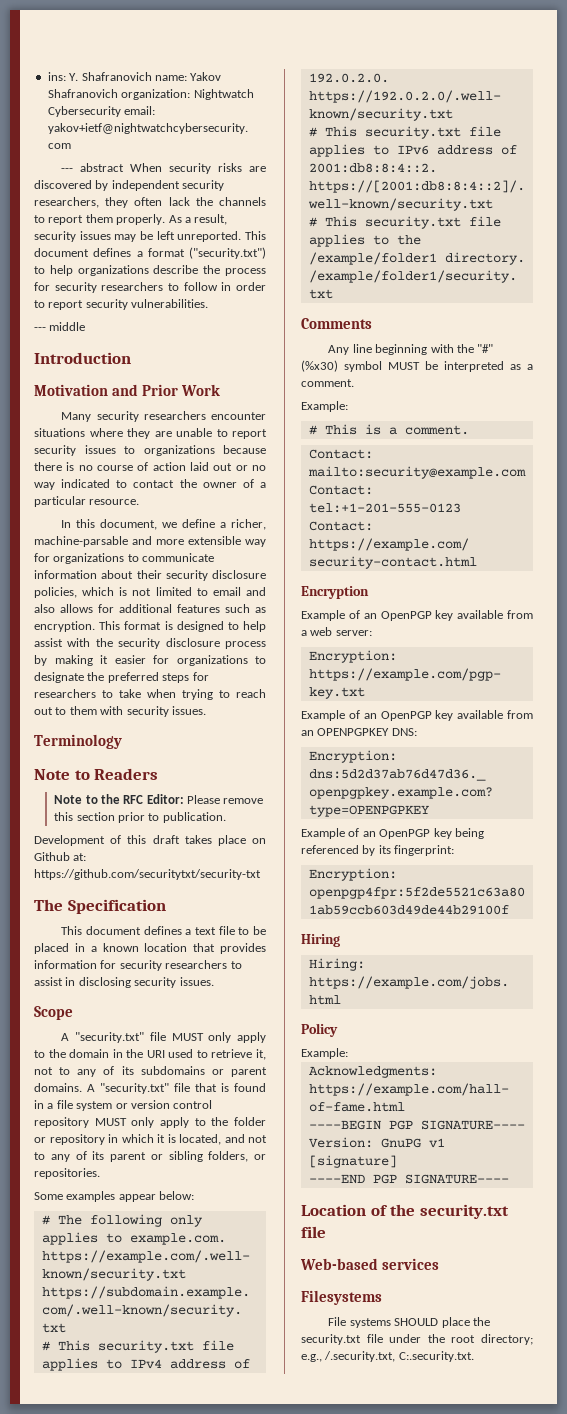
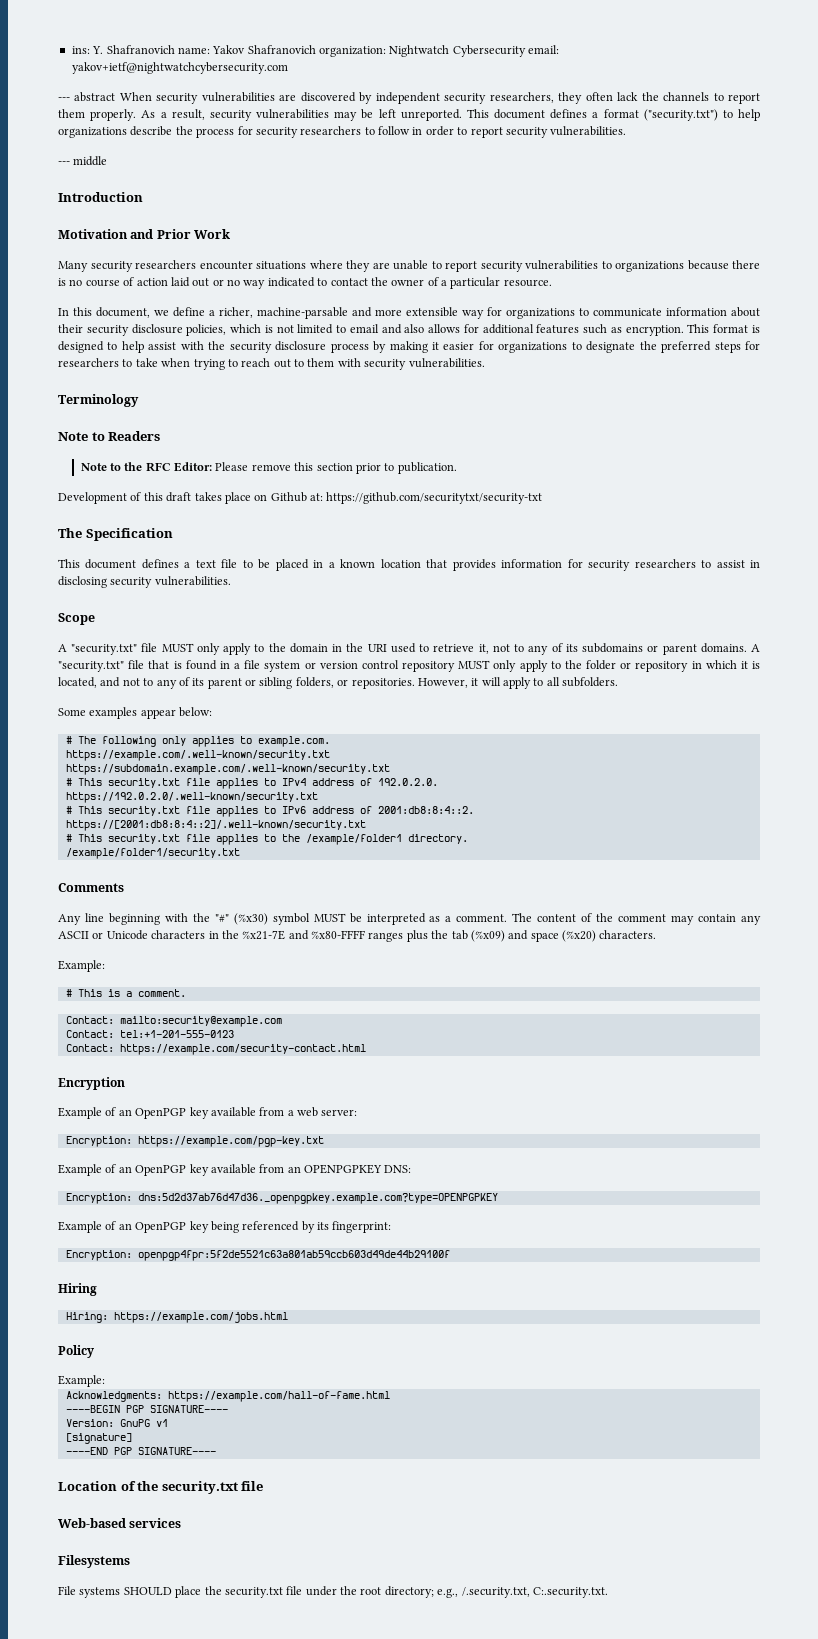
- --- abstract When security risks are discovered by independent security researchers, they often lack the channels to report them properly.
+ --- abstract When security vulnerabilities are discovered by independent security researchers, they often lack the channels to report them properly.
- As a result, security issues may be left unreported.
+ As a result, security vulnerabilities may be left unreported.
- Many security researchers encounter situations where they are unable to report security issues to organizations because there is no course of action laid out or no way indicated to contact the owner of a particular resource.
+ Many security researchers encounter situations where they are unable to report security vulnerabilities to organizations because there is no course of action laid out or no way indicated to contact the owner of a particular resource.
- This format is designed to help assist with the security disclosure process by making it easier for organizations to designate the preferred steps for researchers to take when trying to reach out to them with security issues.
+ This format is designed to help assist with the security disclosure process by making it easier for organizations to designate the preferred steps for researchers to take when trying to reach out to them with security vulnerabilities.
- This document defines a text file to be placed in a known location that provides information for security researchers to assist in disclosing security issues.
+ This document defines a text file to be placed in a known location that provides information for security researchers to assist in disclosing security vulnerabilities.
+ However, it will apply to all subfolders.
+ The content of the comment may contain any ASCII or Unicode characters in the %x21-7E and %x80-FFFF ranges plus the tab (%x09) and space (%x20) characters.

